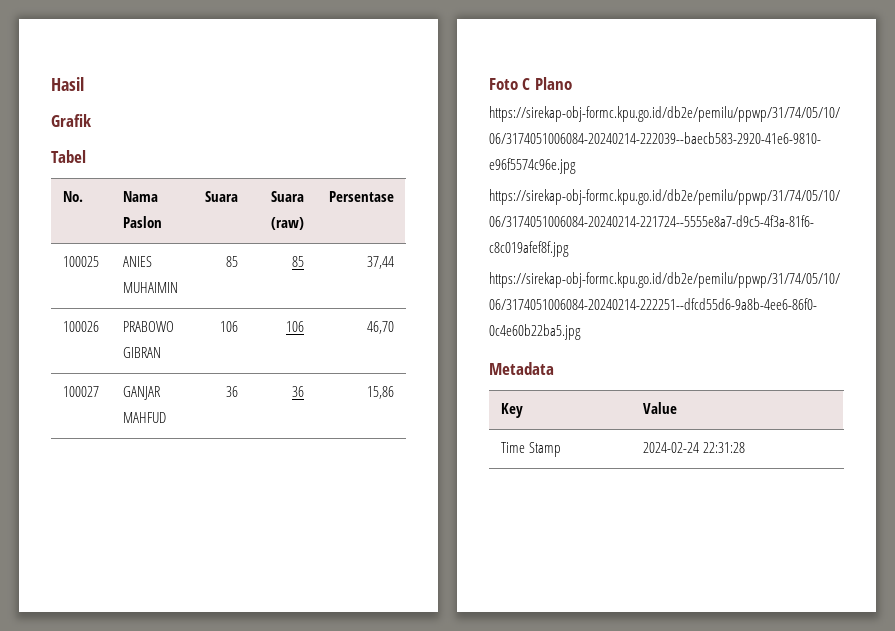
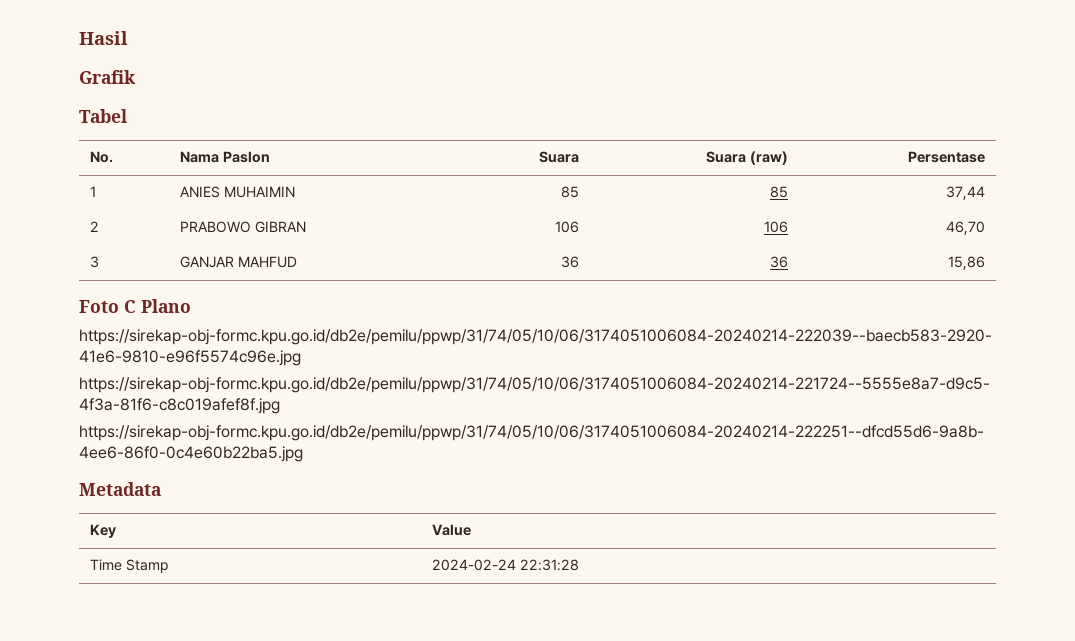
- 100025 | ANIES MUHAIMIN | 85 | 85 | 37,44
+ 1 | ANIES MUHAIMIN | 85 | 85 | 37,44
- 100026 | PRABOWO GIBRAN | 106 | 106 | 46,70
+ 2 | PRABOWO GIBRAN | 106 | 106 | 46,70
- 100027 | GANJAR MAHFUD | 36 | 36 | 15,86
+ 3 | GANJAR MAHFUD | 36 | 36 | 15,86

